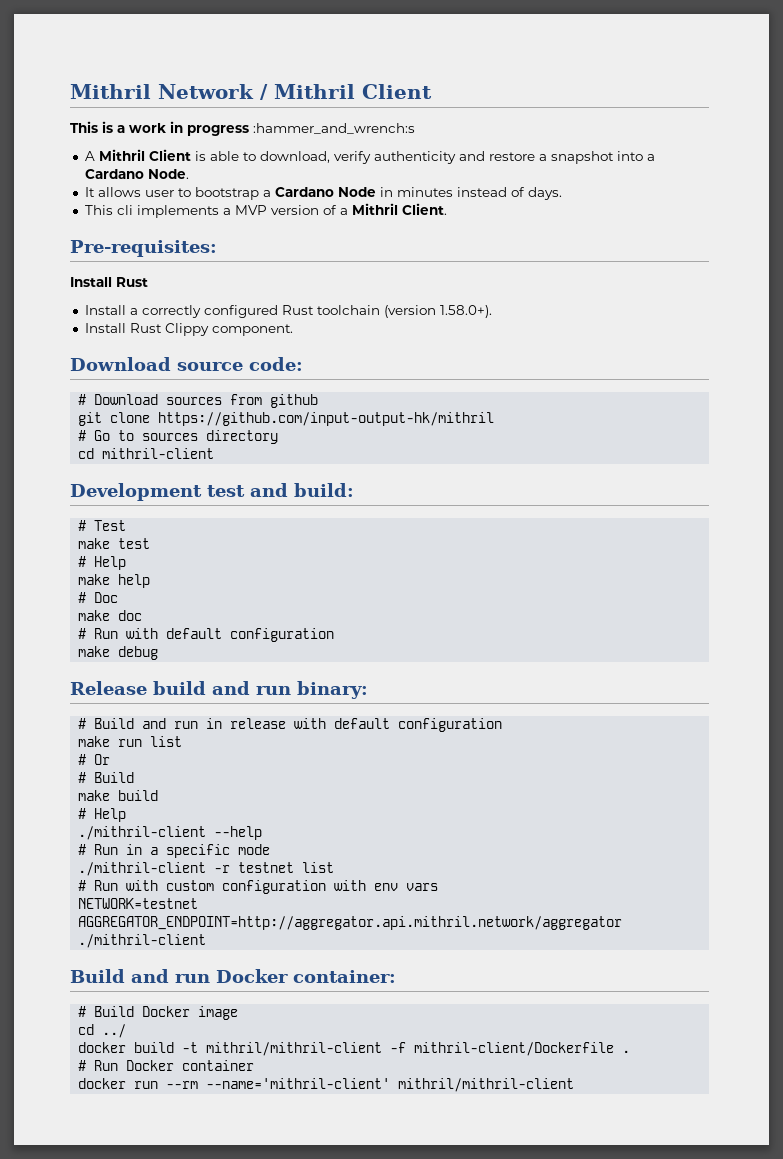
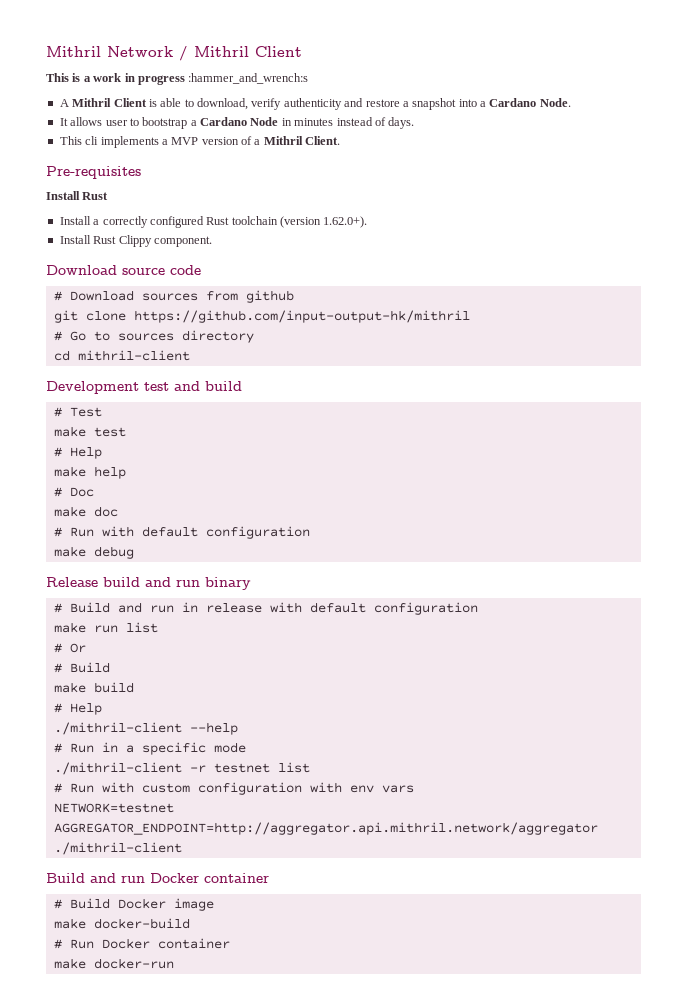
- Pre-requisites:
+ Pre-requisites
- Install a correctly configured Rust toolchain (version 1.58.0+).
+ Install a correctly configured Rust toolchain (version 1.62.0+).
- Download source code:
+ Download source code
- Development test and build:
+ Development test and build
- Release build and run binary:
+ Release build and run binary
- Build and run Docker container:
+ Build and run Docker container
- cd ../
- docker build -t mithril/mithril-client -f mithril-client/Dockerfile .
+ make docker-build
- docker run --rm --name='mithril-client' mithril/mithril-client
+ make docker-run

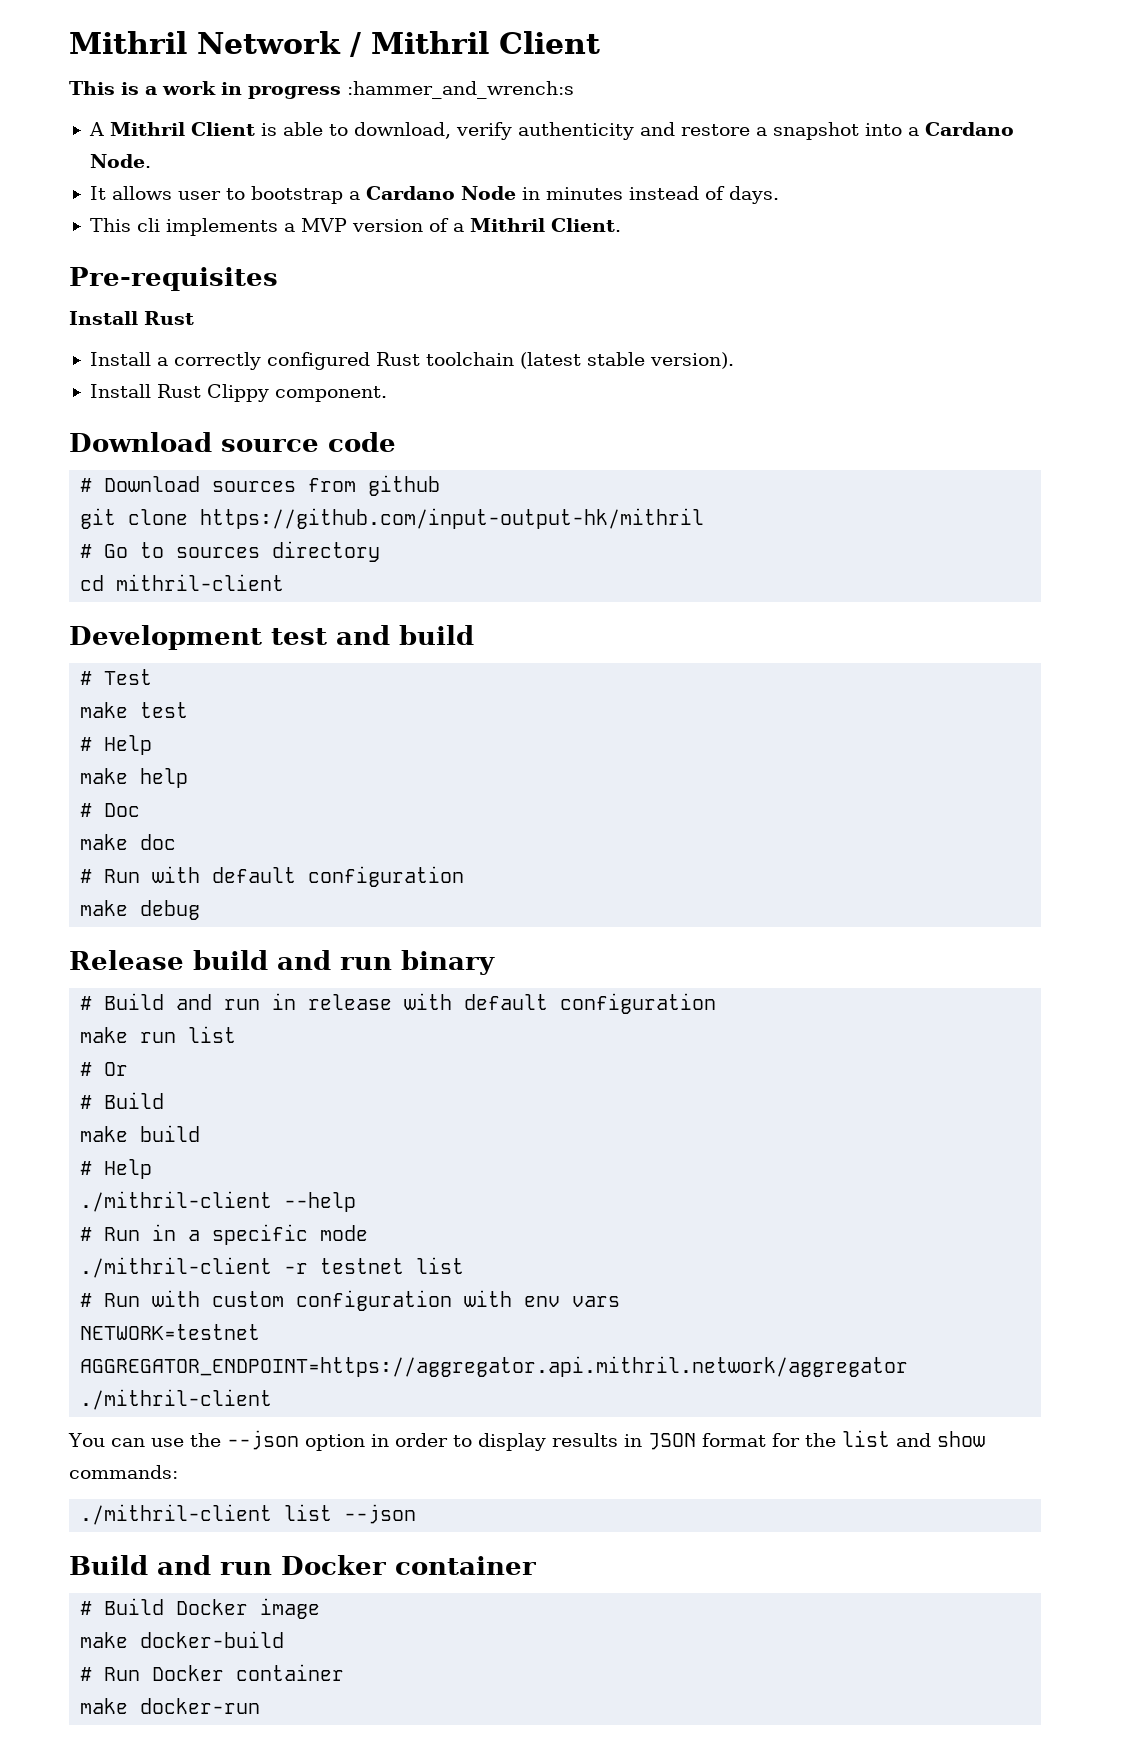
- Install a correctly configured Rust toolchain (version 1.62.0+).
+ Install a correctly configured Rust toolchain (latest stable version).
- NETWORK=testnet AGGREGATOR_ENDPOINT=http://aggregator.api.mithril.network/aggregator ./mithril-client
+ NETWORK=testnet AGGREGATOR_ENDPOINT=https://aggregator.api.mithril.network/aggregator ./mithril-client
+ You can use the --json option in order to display results in JSON format for the list and show commands:
+ ./mithril-client list --json

